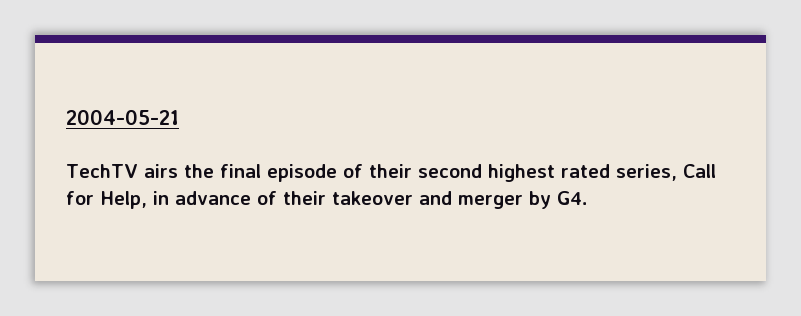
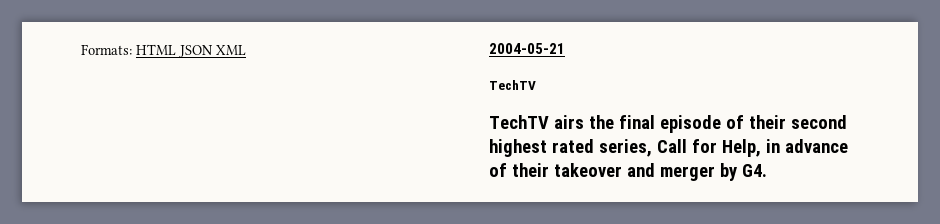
+ Formats: HTML JSON XML
  2004-05-21
+ TechTV

